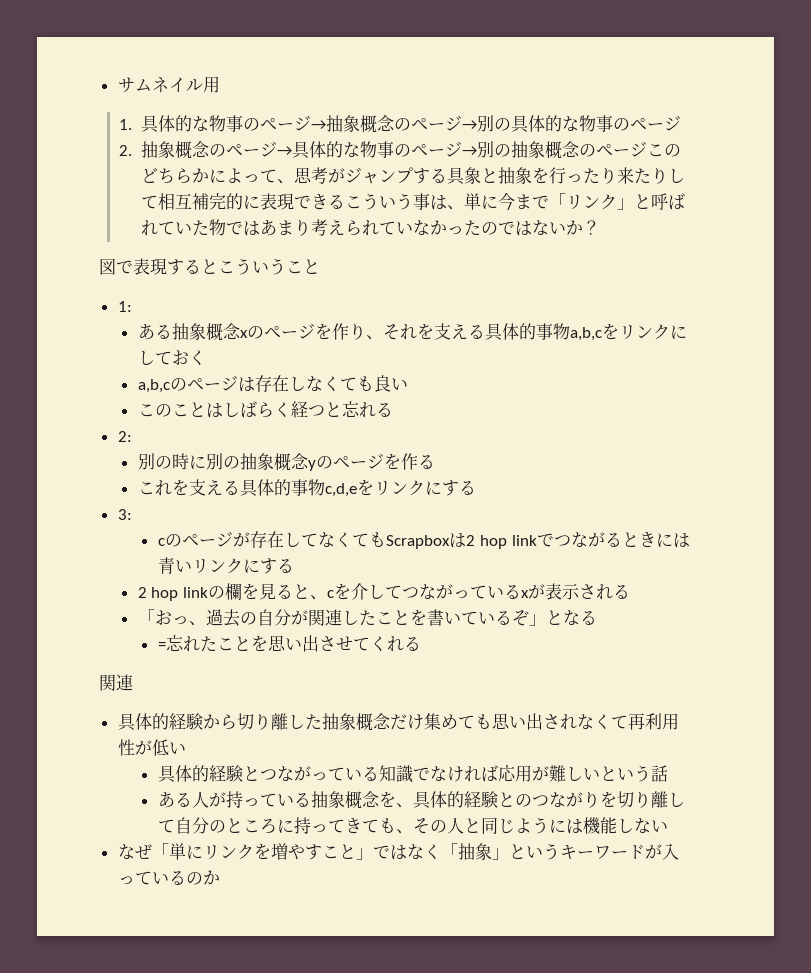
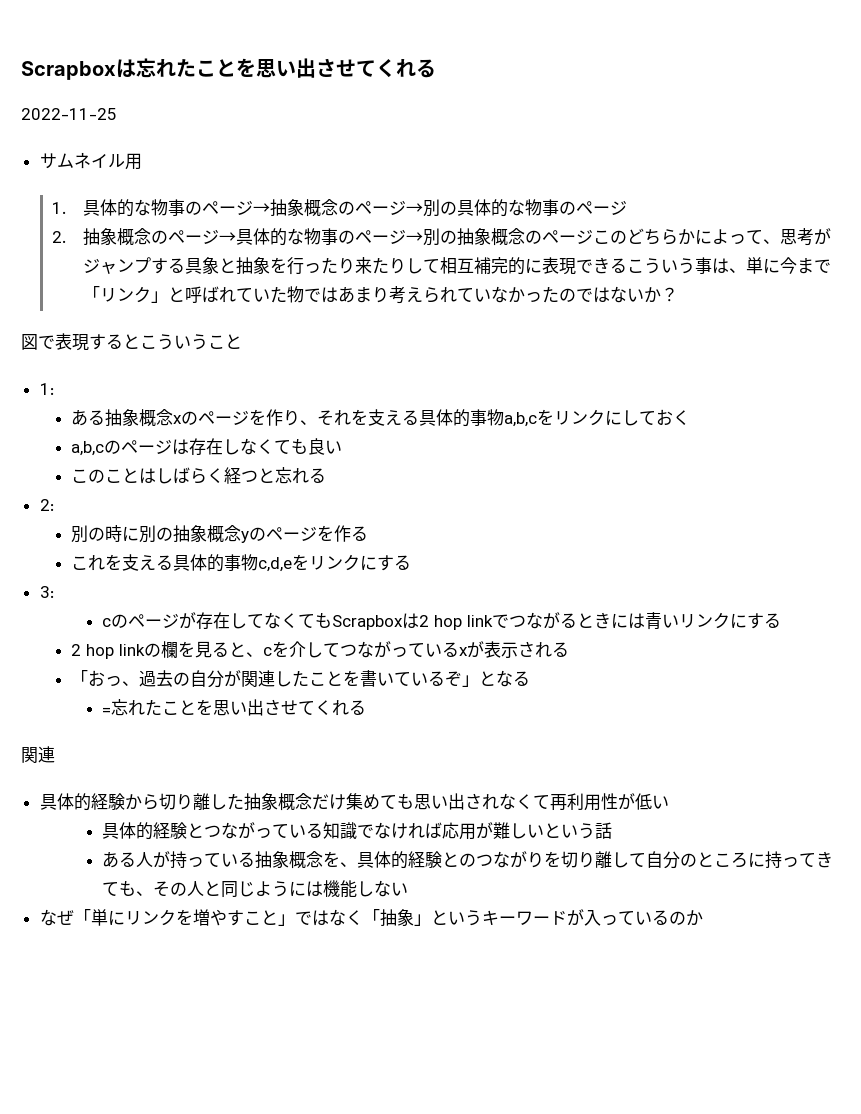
+ Scrapboxは忘れたことを思い出させてくれる
+ 2022-11-25

